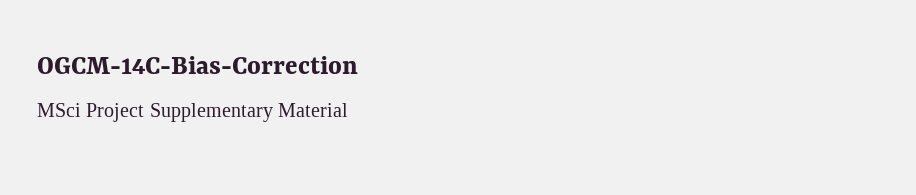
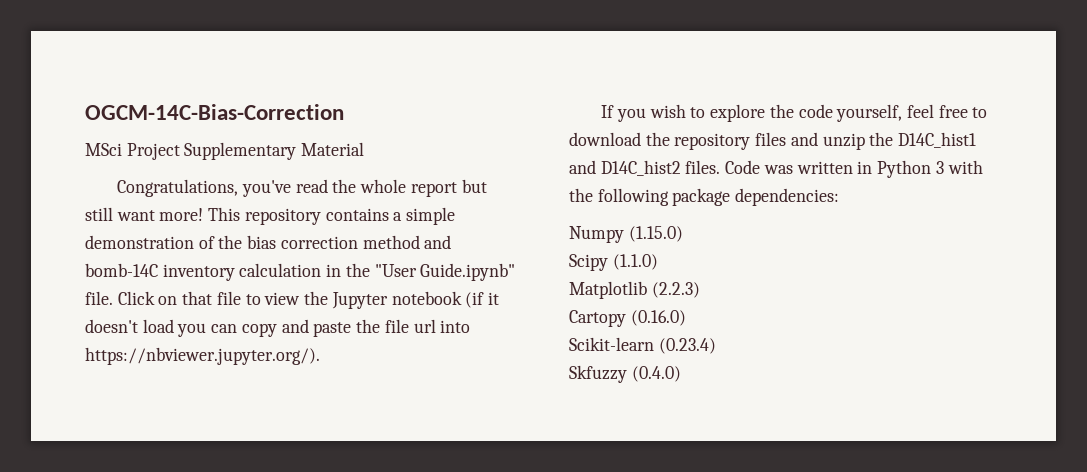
+ Congratulations, you've read the whole report but still want more! This repository contains a simple demonstration of the bias correction method and bomb-14C inventory calculation in the "User Guide.ipynb" file. Click on that file to view the Jupyter notebook (if it doesn't load you can copy and paste the file url into https://nbviewer.jupyter.org/).
+ If you wish to explore the code yourself, feel free to download the repository files and unzip the D14C_hist1 and D14C_hist2 files. Code was written in Python 3 with the following package dependencies:
+ Numpy (1.15.0)
+ Scipy (1.1.0)
+ Matplotlib (2.2.3)
+ Cartopy (0.16.0)
+ Scikit-learn (0.23.4)
+ Skfuzzy (0.4.0)

